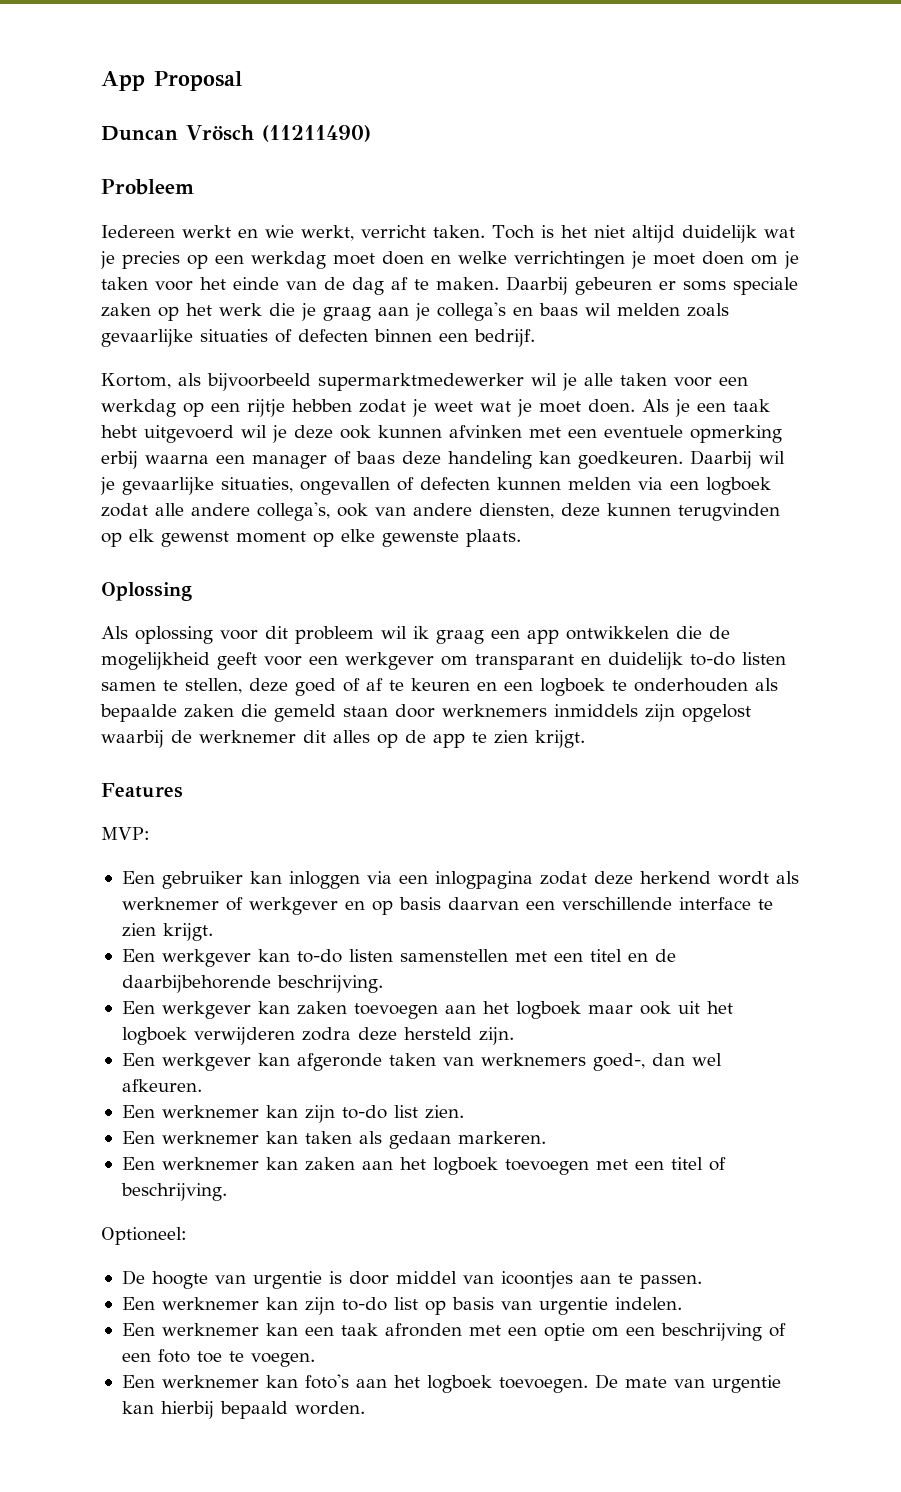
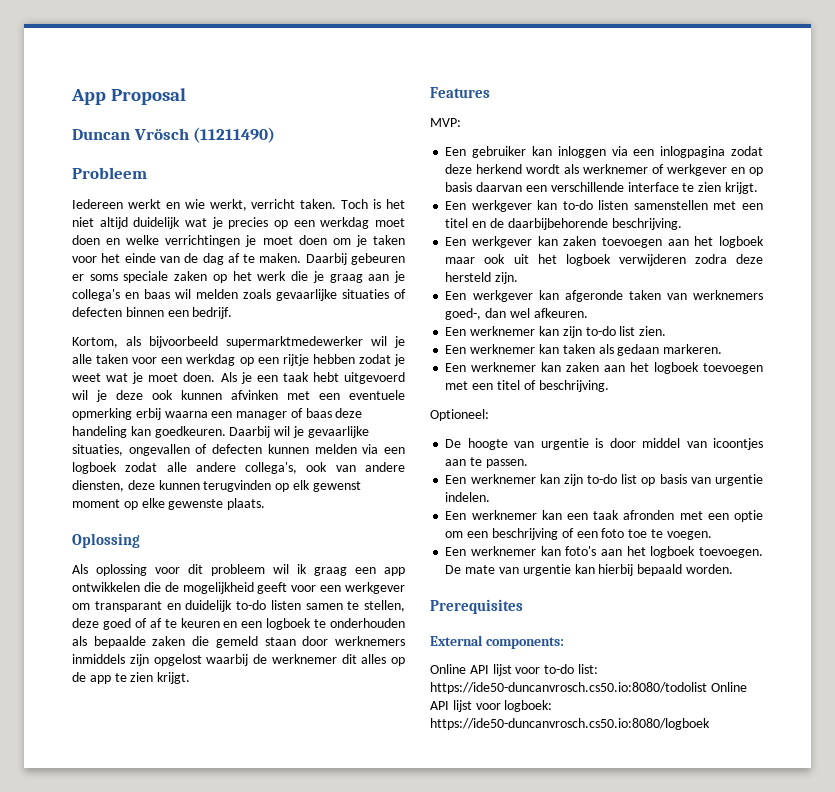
+ Prerequisites
+ External components:
+ Online API lijst voor to-do list: https://ide50-duncanvrosch.cs50.io:8080/todolist Online API lijst voor logboek: https://ide50-duncanvrosch.cs50.io:8080/logboek

